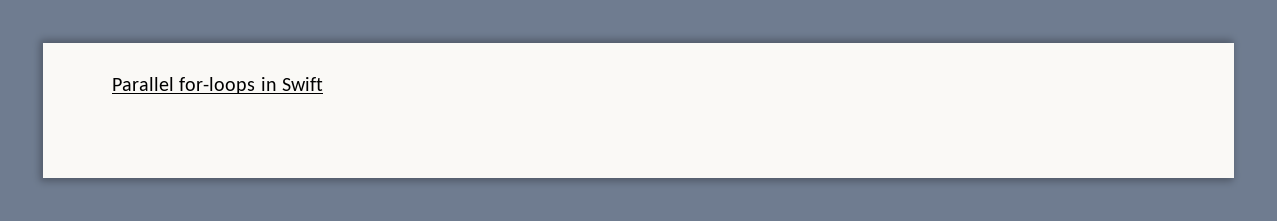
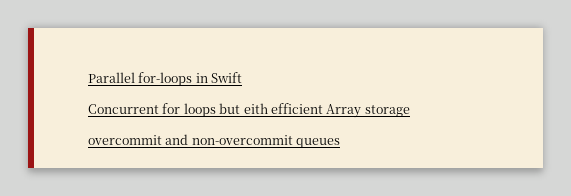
+ Concurrent for loops but eith efficient Array storage
+ overcommit and non-overcommit queues

